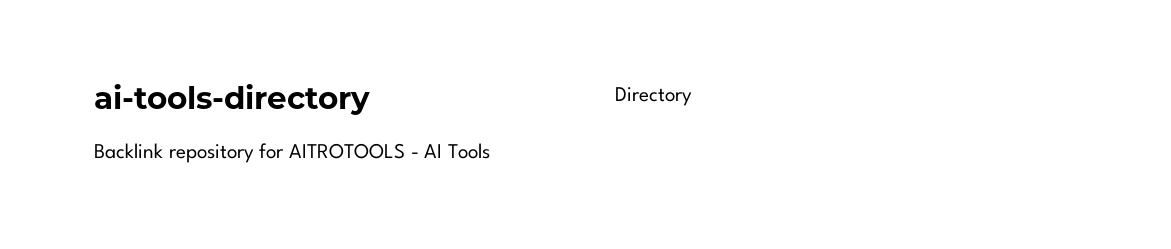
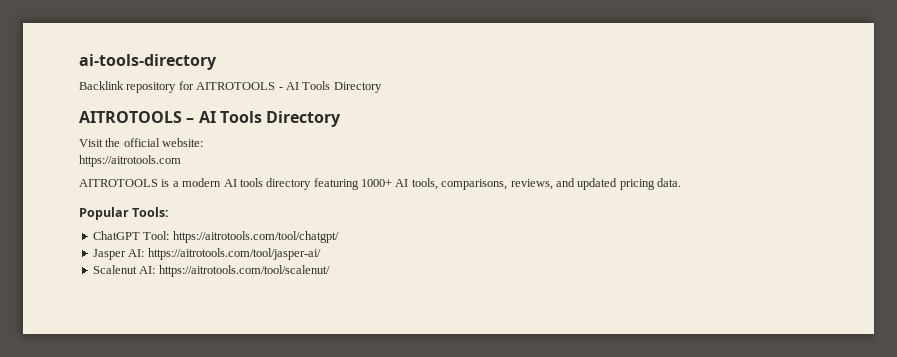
  Backlink repository for AITROTOOLS - AI Tools Directory
+ AITROTOOLS – AI Tools Directory
+ Visit the official website:
+ https://aitrotools.com
+ AITROTOOLS is a modern AI tools directory featuring 1000+ AI tools, comparisons, reviews, and updated pricing data.
+ Popular Tools:
+ ChatGPT Tool: https://aitrotools.com/tool/chatgpt/
+ Jasper AI: https://aitrotools.com/tool/jasper-ai/
+ Scalenut AI: https://aitrotools.com/tool/scalenut/

